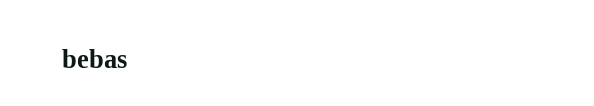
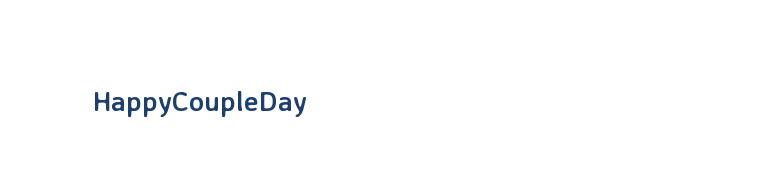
- bebas
+ HappyCoupleDay

